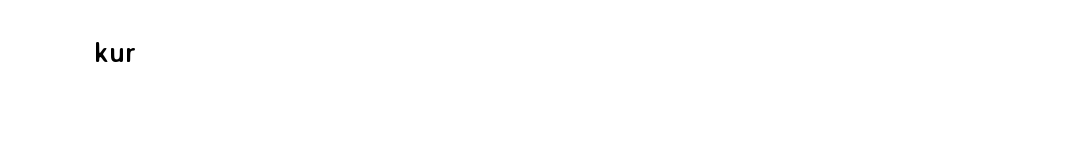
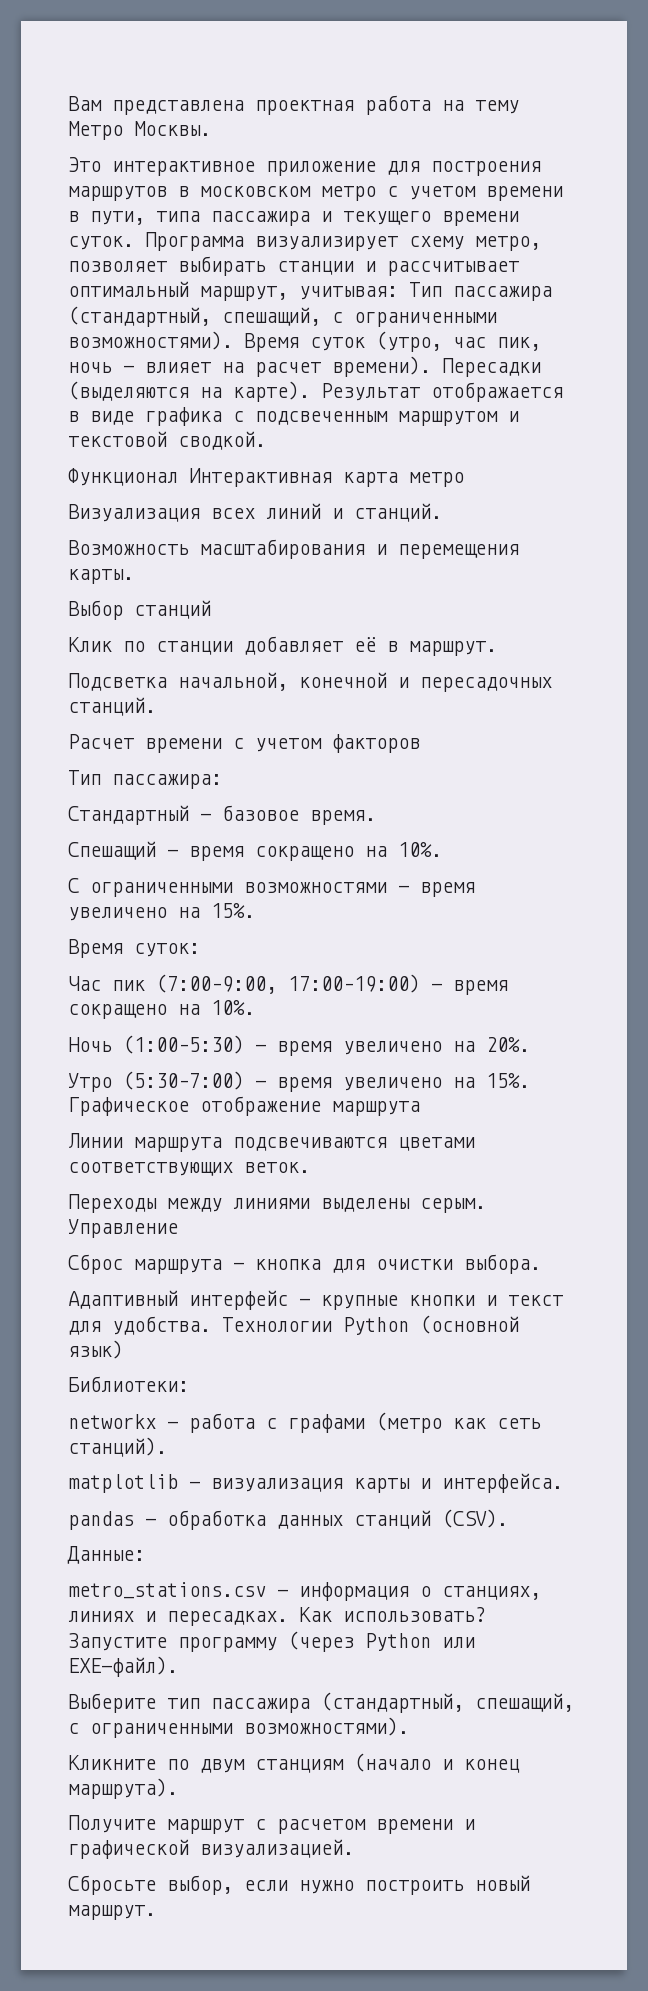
- kur
+ Вам представлена проектная работа на тему Метро Москвы.
+ Это интерактивное приложение для построения маршрутов в московском метро с учетом времени в пути, типа пассажира и текущего времени суток. Программа визуализирует схему метро, позволяет выбирать станции и рассчитывает оптимальный маршрут, учитывая: Тип пассажира (стандартный, спешащий, с ограниченными возможностями). Время суток (утро, час пик, ночь — влияет на расчет времени). Пересадки (выделяются на карте). Результат отображается в виде графика с подсвеченным маршрутом и текстовой сводкой.
+ Функционал Интерактивная карта метро
+ Визуализация всех линий и станций.
+ Возможность масштабирования и перемещения карты.
+ Выбор станций
+ Клик по станции добавляет её в маршрут.
+ Подсветка начальной, конечной и пересадочных станций.
+ Расчет времени с учетом факторов
+ Тип пассажира:
+ Стандартный — базовое время.
+ Спешащий — время сокращено на 10%.
+ С ограниченными возможностями — время увеличено на 15%.
+ Время суток:
+ Час пик (7:00–9:00, 17:00–19:00) — время сокращено на 10%.
+ Ночь (1:00–5:30) — время увеличено на 20%.
+ Утро (5:30–7:00) — время увеличено на 15%. Графическое отображение маршрута
+ Линии маршрута подсвечиваются цветами соответствующих веток.
+ Переходы между линиями выделены серым. Управление
+ Сброс маршрута — кнопка для очистки выбора.
+ Адаптивный интерфейс — крупные кнопки и текст для удобства. Технологии Python (основной язык)
+ Библиотеки:
+ networkx — работа с графами (метро как сеть станций).
+ matplotlib — визуализация карты и интерфейса.
+ pandas — обработка данных станций (CSV).
+ Данные:
+ metro_stations.csv — информация о станциях, линиях и пересадках. Как использовать? Запустите программу (через Python или EXE-файл).
+ Выберите тип пассажира (стандартный, спешащий, с ограниченными возможностями).
+ Кликните по двум станциям (начало и конец маршрута).
+ Получите маршрут с расчетом времени и графической визуализацией.
+ Сбросьте выбор, если нужно построить новый маршрут.

